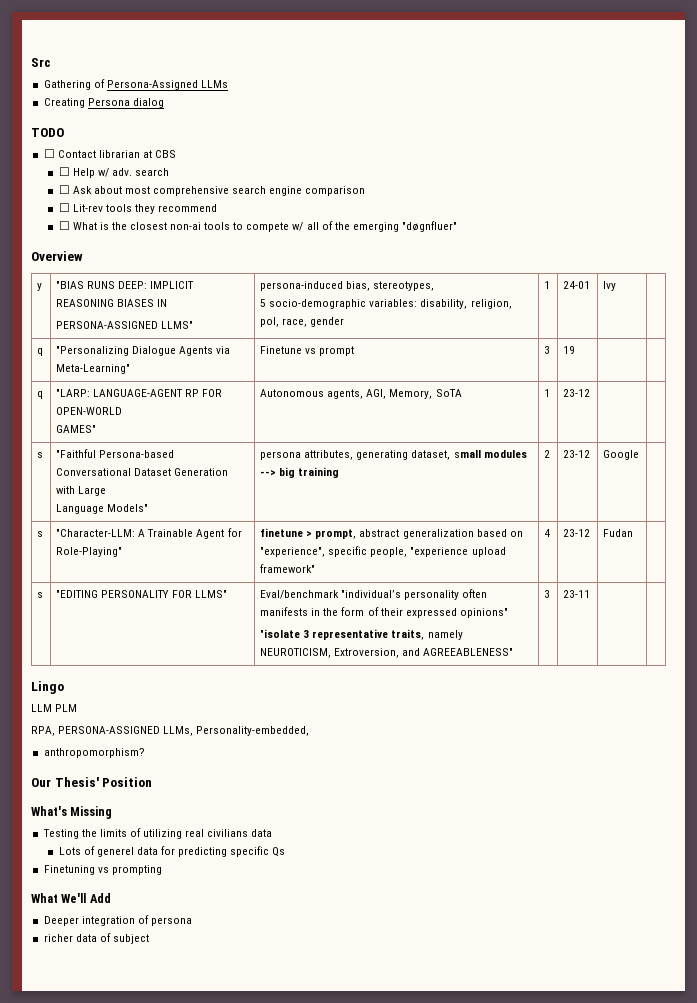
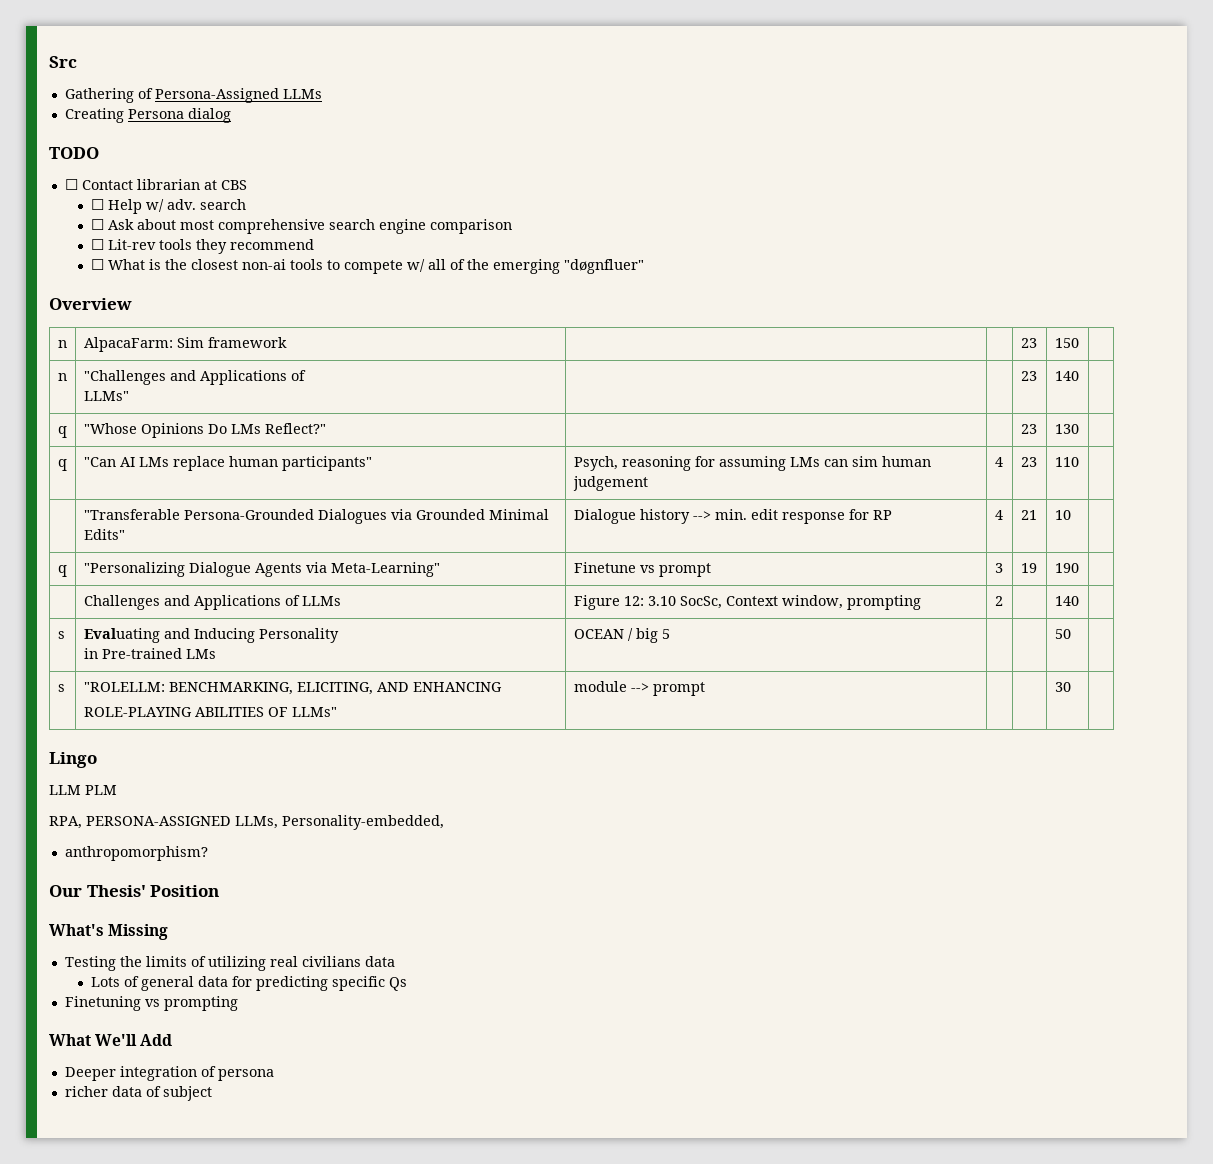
- y | "BIAS RUNS DEEP: IMPLICIT REASONING BIASES IN
- PERSONA-ASSIGNED LLMS" | persona-induced bias, stereotypes,
- 5 socio-demographic variables: disability, religion, pol, race, gender | 1 | 24-01 | Ivy |
+ n | AlpacaFarm: Sim framework | | | 23 | 150 |
+ n | "Challenges and Applications of
+ LLMs" | | | 23 | 140 |
+ q | "Whose Opinions Do LMs Reflect?" | | | 23 | 130 |
+ q | "Can AI LMs replace human participants" | Psych, reasoning for assuming LMs can sim human judgement | 4 | 23 | 110 |
+ | "Transferable Persona-Grounded Dialogues via Grounded Minimal Edits" | Dialogue history --> min. edit response for RP | 4 | 21 | 10 |
- q | "Personalizing Dialogue Agents via Meta-Learning" | Finetune vs prompt | 3 | 19 | |
- q | "LARP: LANGUAGE-AGENT RP FOR OPEN-WORLD
- GAMES" | Autonomous agents, AGI, Memory, SoTA | 1 | 23-12 | |
- s | "Faithful Persona-based Conversational Dataset Generation with Large
- Language Models" | persona attributes, generating dataset, small modules --> big training | 2 | 23-12 | Google |
- s | "Character-LLM: A Trainable Agent for Role-Playing" | finetune > prompt, abstract generalization based on "experience", specific people, "experience upload framework" | 4 | 23-12 | Fudan |
- s | "EDITING PERSONALITY FOR LLMS" | Eval/benchmark "individual’s personality often manifests in the form of their expressed opinions"
- "isolate 3 representative traits, namely NEUROTICISM, Extroversion, and AGREEABLENESS" | 3 | 23-11 | |
+ q | "Personalizing Dialogue Agents via Meta-Learning" | Finetune vs prompt | 3 | 19 | 190 |
+ | Challenges and Applications of LLMs | Figure 12: 3.10 SocSc, Context window, prompting | 2 | | 140 |
+ s | Evaluating and Inducing Personality
+ in Pre-trained LMs | OCEAN / big 5 | | | 50 |
+ s | "ROLELLM: BENCHMARKING, ELICITING, AND ENHANCING
+ ROLE-PLAYING ABILITIES OF LLMs" | module --> prompt | | | 30 |
- Lots of generel data for predicting specific Qs
+ Lots of general data for predicting specific Qs

